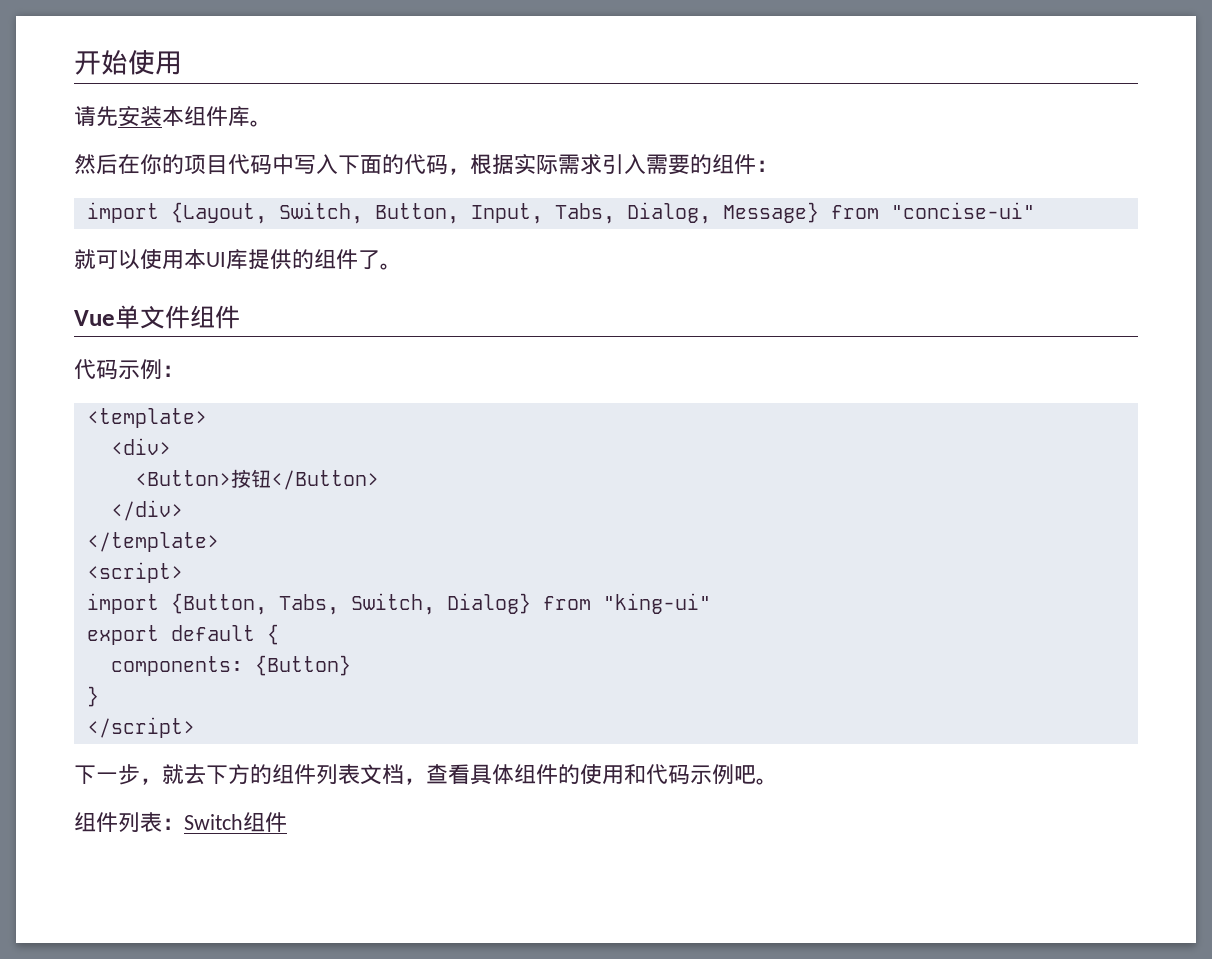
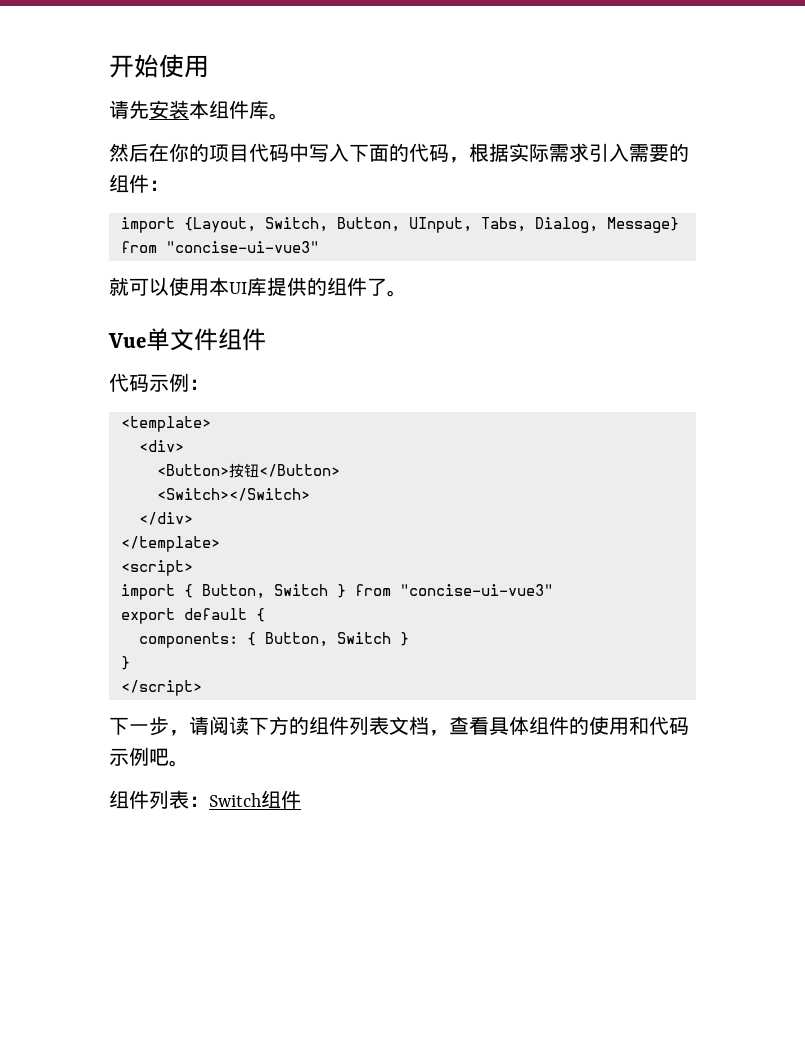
- import {Layout, Switch, Button, Input, Tabs, Dialog, Message} from "concise-ui"
+ import {Layout, Switch, Button, UInput, Tabs, Dialog, Message} from "concise-ui-vue3"
+ <Switch></Switch>
- import {Button, Tabs, Switch, Dialog} from "king-ui"
+ import { Button, Switch } from "concise-ui-vue3"
- components: {Button}
+ components: { Button, Switch }
- 下一步，就去下方的组件列表文档，查看具体组件的使用和代码示例吧。
+ 下一步，请阅读下方的组件列表文档，查看具体组件的使用和代码示例吧。

